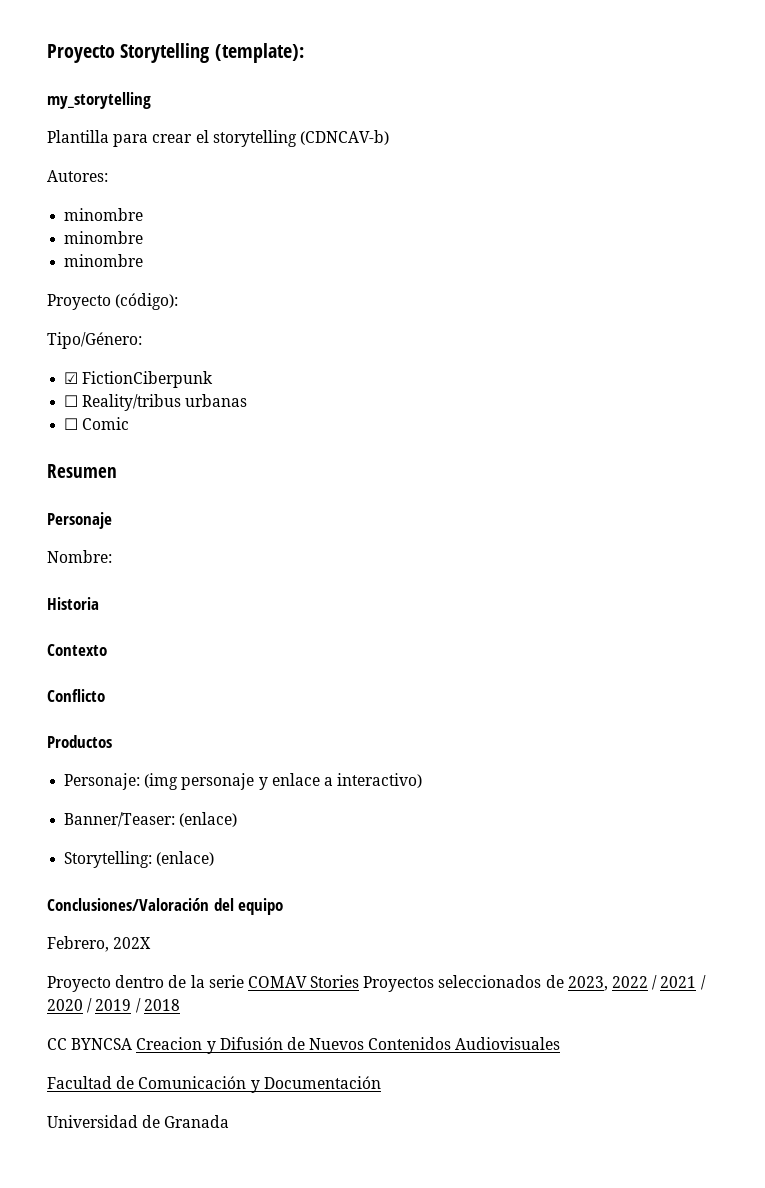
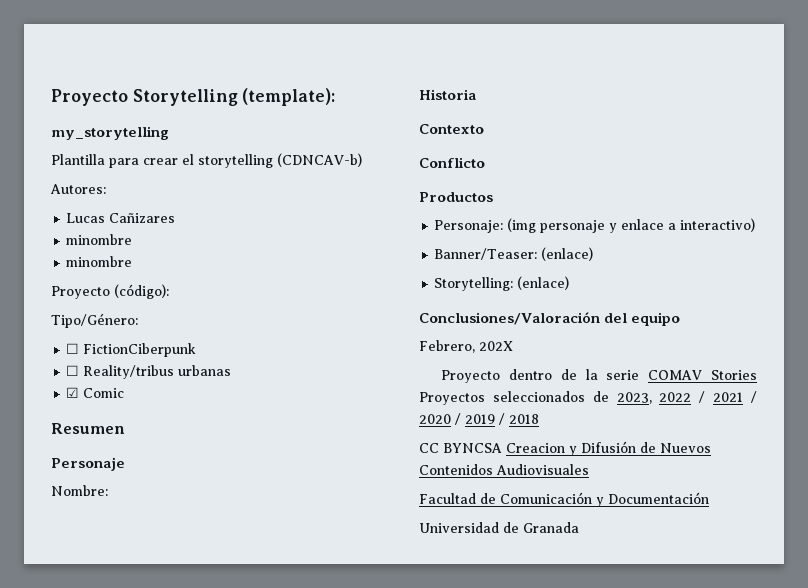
  Autores:
- minombre
+ Lucas Cañizares
- ☑ FictionCiberpunk
+ ☐ FictionCiberpunk
- ☐ Comic
+ ☑ Comic

